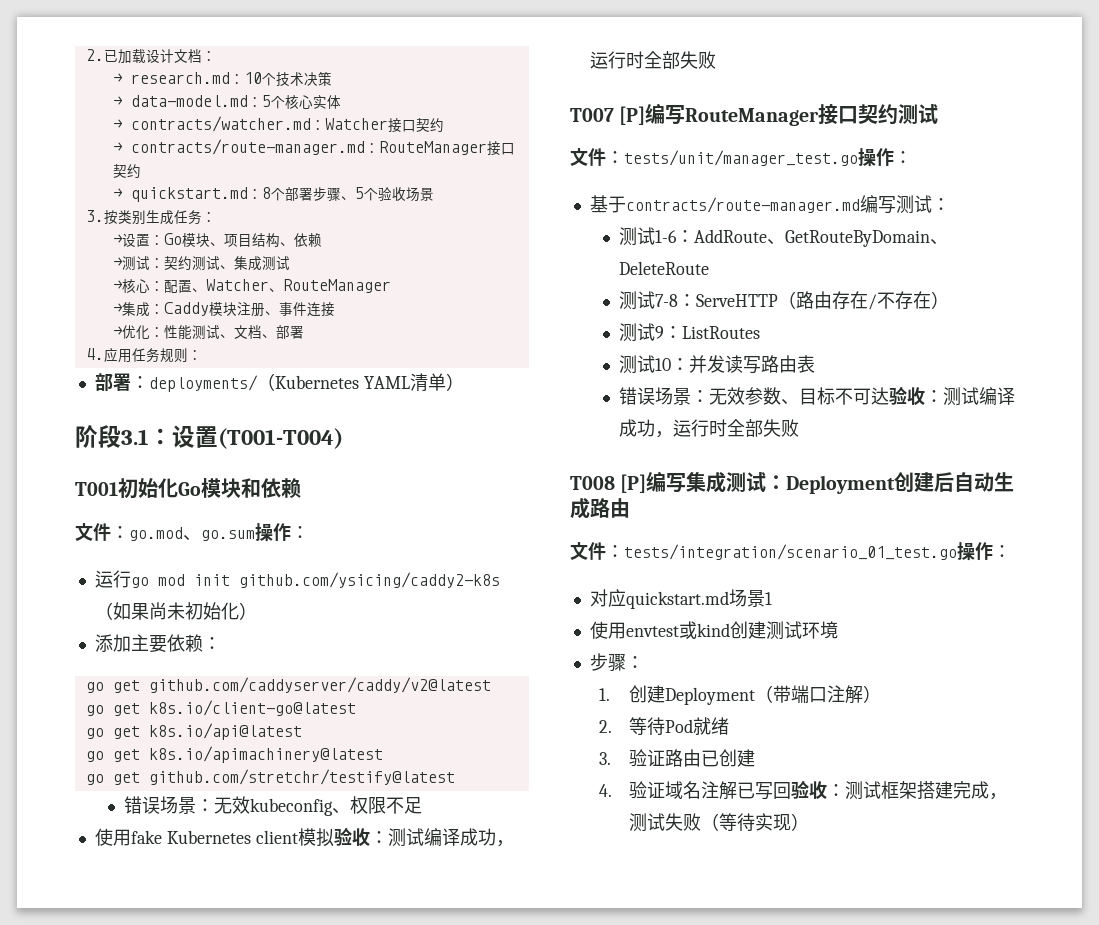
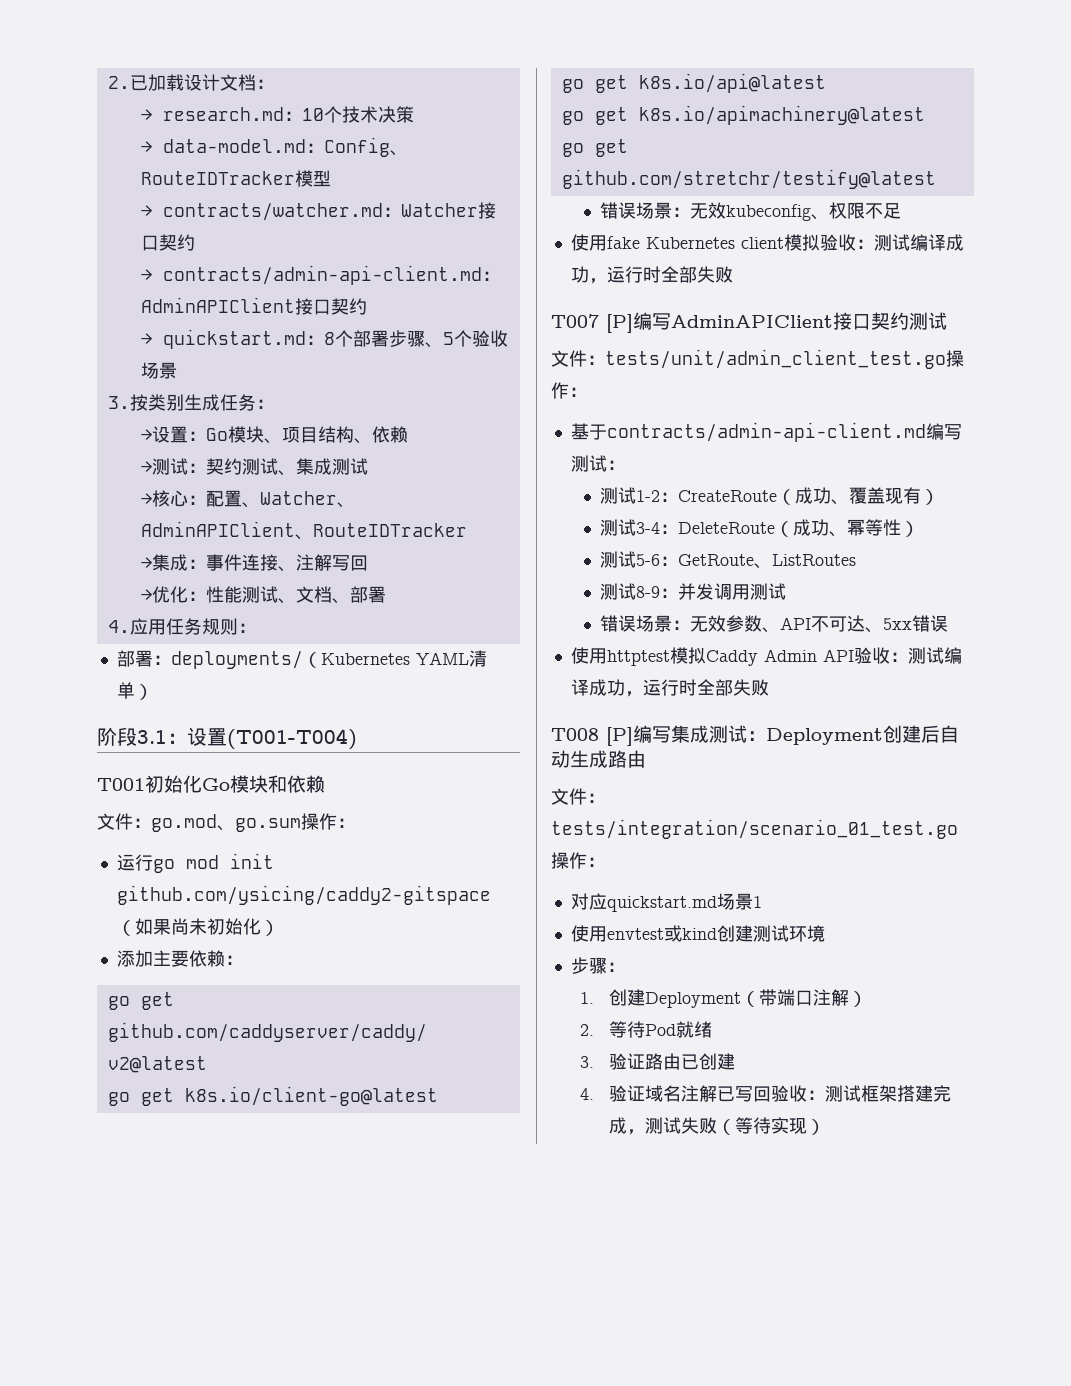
- → data-model.md：5个核心实体
+ → data-model.md：Config、RouteIDTracker模型
- → contracts/route-manager.md：RouteManager接口契约
+ → contracts/admin-api-client.md：AdminAPIClient接口契约
- →核心：配置、Watcher、RouteManager
+ →核心：配置、Watcher、AdminAPIClient、RouteIDTracker
- →集成：Caddy模块注册、事件连接
+ →集成：事件连接、注解写回
- 运行go mod init github.com/ysicing/caddy2-k8s（如果尚未初始化）
+ 运行go mod init github.com/ysicing/caddy2-gitspace（如果尚未初始化）
- T007 [P]编写RouteManager接口契约测试
+ T007 [P]编写AdminAPIClient接口契约测试
- 文件：tests/unit/manager_test.go操作：
+ 文件：tests/unit/admin_client_test.go操作：
- 基于contracts/route-manager.md编写测试：
+ 基于contracts/admin-api-client.md编写测试：
- 测试1-6：AddRoute、GetRouteByDomain、DeleteRoute
- 测试7-8：ServeHTTP（路由存在/不存在）
- 测试9：ListRoutes
- 测试10：并发读写路由表
+ 测试1-2：CreateRoute（成功、覆盖现有）
+ 测试3-4：DeleteRoute（成功、幂等性）
+ 测试5-6：GetRoute、ListRoutes
+ 测试8-9：并发调用测试
- 错误场景：无效参数、目标不可达验收：测试编译成功，运行时全部失败
+ 错误场景：无效参数、API不可达、5xx错误
+ 使用httptest模拟Caddy Admin API验收：测试编译成功，运行时全部失败

